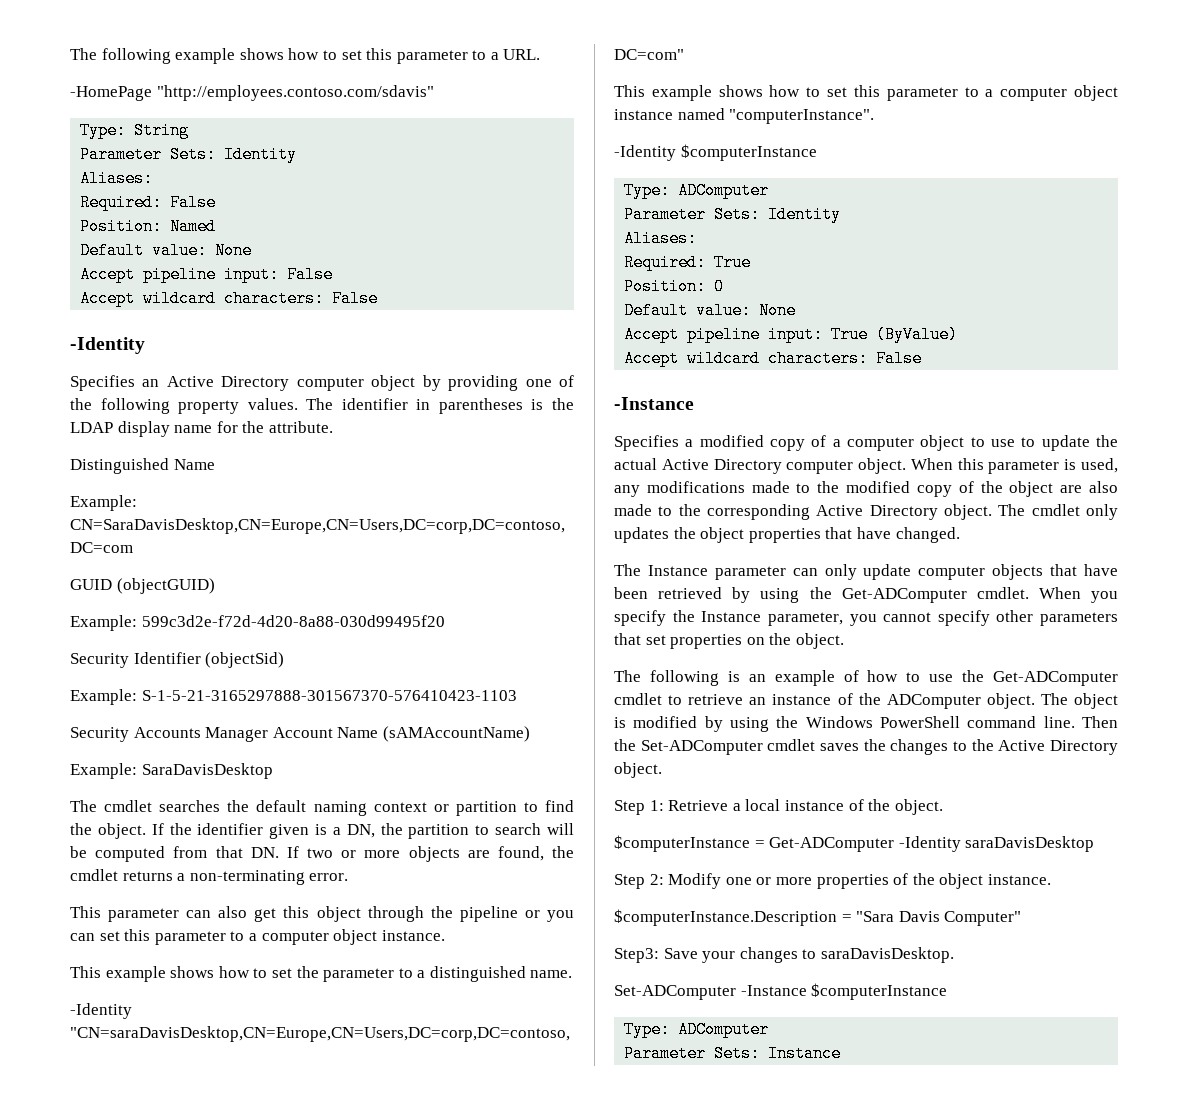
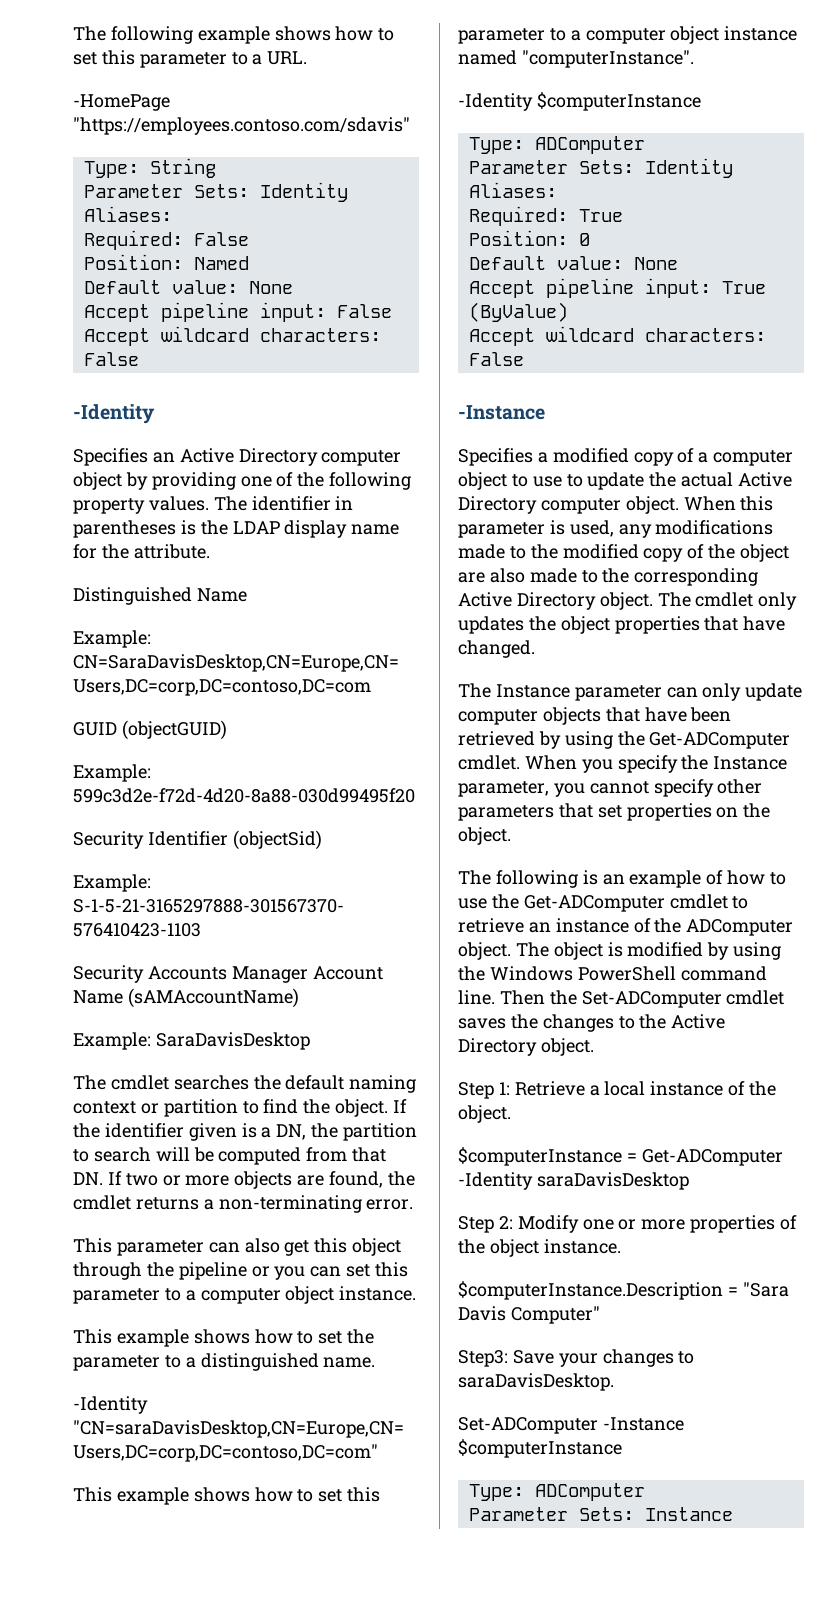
- -HomePage "http://employees.contoso.com/sdavis"
+ -HomePage "https://employees.contoso.com/sdavis"

